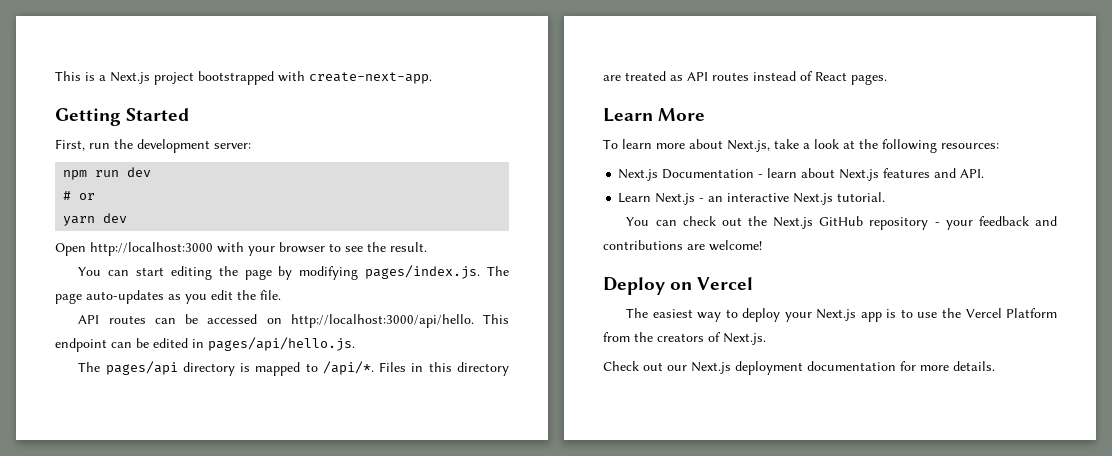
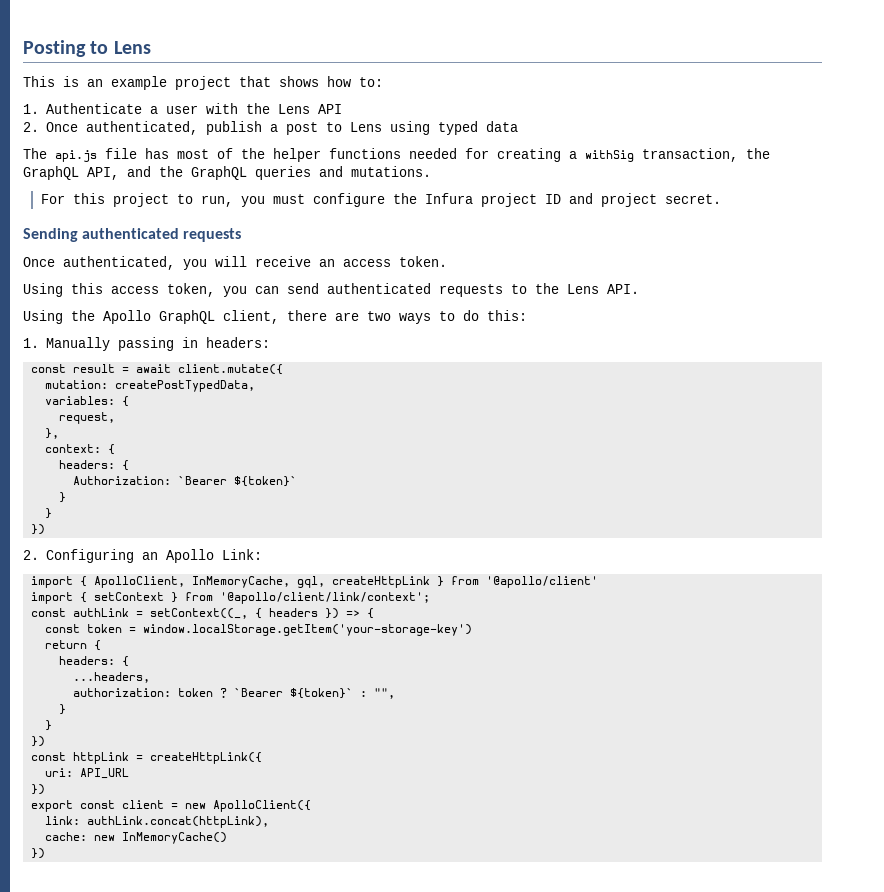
- This is a Next.js project bootstrapped with create-next-app.
- Getting Started
- First, run the development server:
- npm run dev
- # or
- yarn dev
- Open http://localhost:3000 with your browser to see the result.
- You can start editing the page by modifying pages/index.js. The page auto-updates as you edit the file.
- API routes can be accessed on http://localhost:3000/api/hello. This endpoint can be edited in pages/api/hello.js.
- The pages/api directory is mapped to /api/*. Files in this directory are treated as API routes instead of React pages.
- Learn More
- To learn more about Next.js, take a look at the following resources:
- Next.js Documentation - learn about Next.js features and API.
- Learn Next.js - an interactive Next.js tutorial.
- You can check out the Next.js GitHub repository - your feedback and contributions are welcome!
- Deploy on Vercel
- The easiest way to deploy your Next.js app is to use the Vercel Platform from the creators of Next.js.
- Check out our Next.js deployment documentation for more details.
+ Posting to Lens
+ This is an example project that shows how to:
+ 1. Authenticate a user with the Lens API
+ 2. Once authenticated, publish a post to Lens using typed data
+ The api.js file has most of the helper functions needed for creating a withSig transaction, the GraphQL API, and the GraphQL queries and mutations.
+ For this project to run, you must configure the Infura project ID and project secret.
+ Sending authenticated requests
+ Once authenticated, you will receive an access token.
+ Using this access token, you can send authenticated requests to the Lens API.
+ Using the Apollo GraphQL client, there are two ways to do this:
+ 1. Manually passing in headers:
+ const result = await client.mutate({
+ mutation: createPostTypedData,
+ variables: {
+ request,
+ },
+ context: {
+ headers: {
+ Authorization: `Bearer ${token}`
+ }
+ }
+ })
+ 2. Configuring an Apollo Link:
+ import { ApolloClient, InMemoryCache, gql, createHttpLink } from '@apollo/client'
+ import { setContext } from '@apollo/client/link/context';
+ const authLink = setContext((_, { headers }) => {
+ const token = window.localStorage.getItem('your-storage-key')
+ return {
+ headers: {
+ ...headers,
+ authorization: token ? `Bearer ${token}` : "",
+ }
+ }
+ })
+ const httpLink = createHttpLink({
+ uri: API_URL
+ })
+ export const client = new ApolloClient({
+ link: authLink.concat(httpLink),
+ cache: new InMemoryCache()
+ })

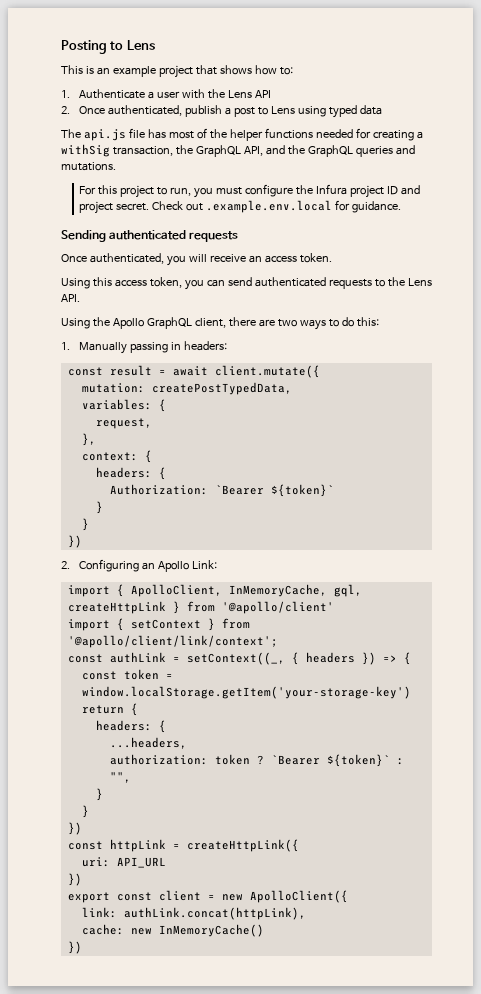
+ Check out .example.env.local for guidance.

